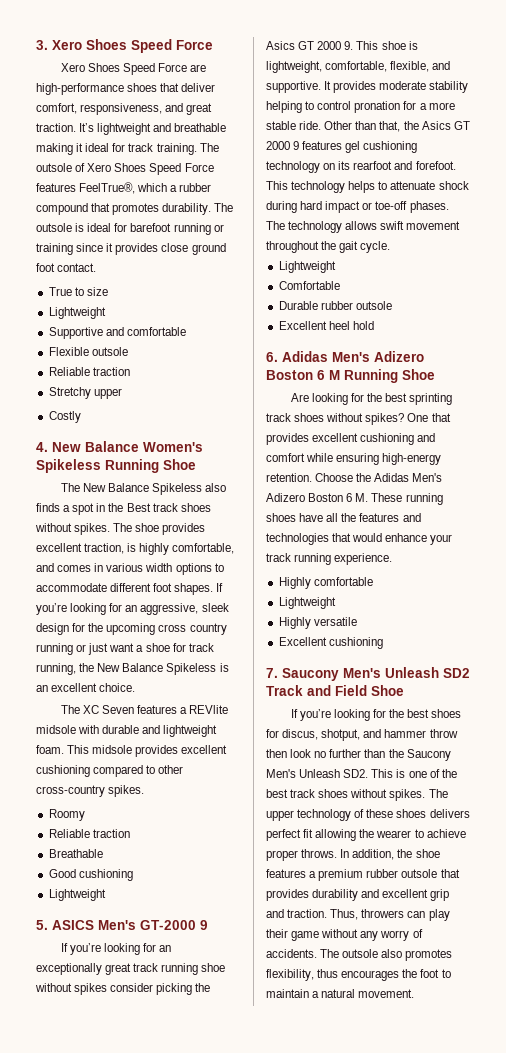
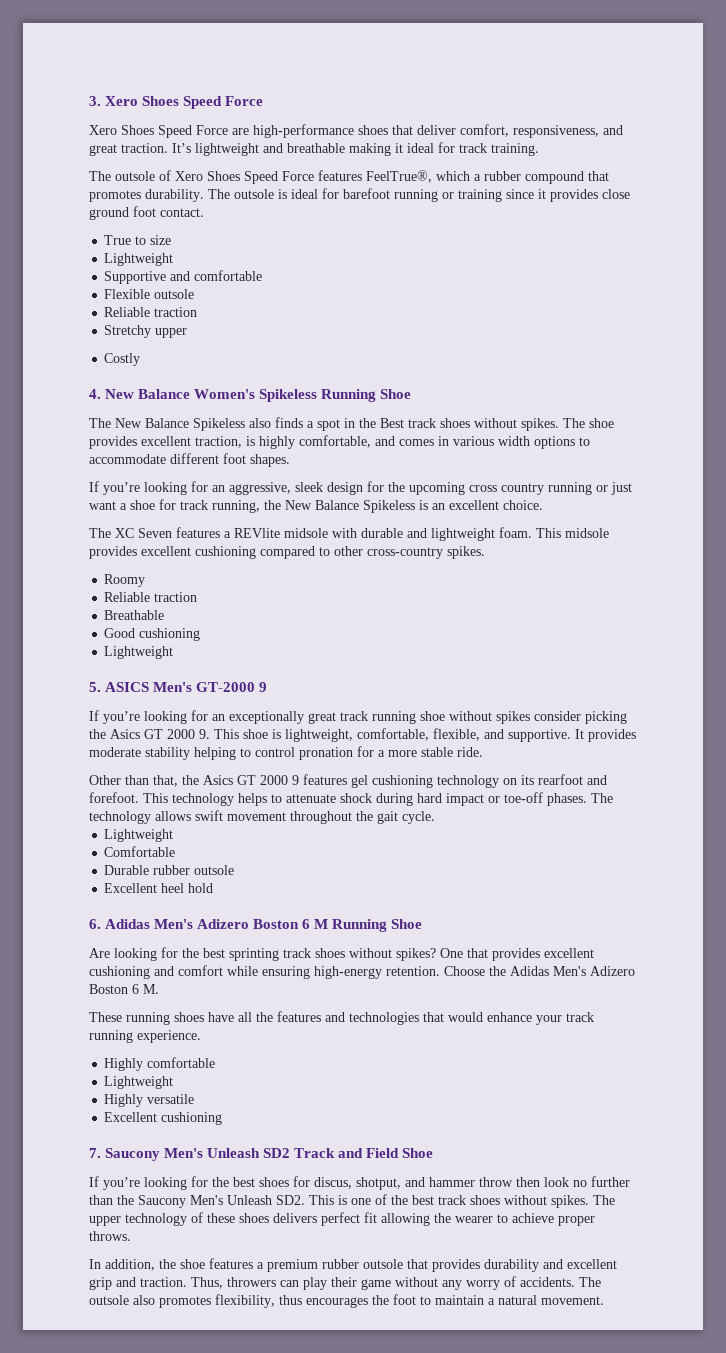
- It’s lightweight and breathable making it ideal for track training. The outsole of Xero Shoes Speed Force features FeelTrue®, which a rubber compound that promotes durability.
+ It’s lightweight and breathable making it ideal for track training.
+ The outsole of Xero Shoes Speed Force features FeelTrue®, which a rubber compound that promotes durability.
- The shoe provides excellent traction, is highly comfortable, and comes in various width options to accommodate different foot shapes. If you’re looking for an aggressive, sleek design for the upcoming cross country running or just want a shoe for track running, the New Balance Spikeless is an excellent choice.
+ The shoe provides excellent traction, is highly comfortable, and comes in various width options to accommodate different foot shapes.
+ If you’re looking for an aggressive, sleek design for the upcoming cross country running or just want a shoe for track running, the New Balance Spikeless is an excellent choice.
- It provides moderate stability helping to control pronation for a more stable ride. Other than that, the Asics GT 2000 9 features gel cushioning technology on its rearfoot and forefoot.
+ It provides moderate stability helping to control pronation for a more stable ride.
+ Other than that, the Asics GT 2000 9 features gel cushioning technology on its rearfoot and forefoot.
- Choose the Adidas Men's Adizero Boston 6 M. These running shoes have all the features and technologies that would enhance your track running experience.
+ Choose the Adidas Men's Adizero Boston 6 M.
+ These running shoes have all the features and technologies that would enhance your track running experience.
- The upper technology of these shoes delivers perfect fit allowing the wearer to achieve proper throws. In addition, the shoe features a premium rubber outsole that provides durability and excellent grip and traction.
+ The upper technology of these shoes delivers perfect fit allowing the wearer to achieve proper throws.
+ In addition, the shoe features a premium rubber outsole that provides durability and excellent grip and traction.

